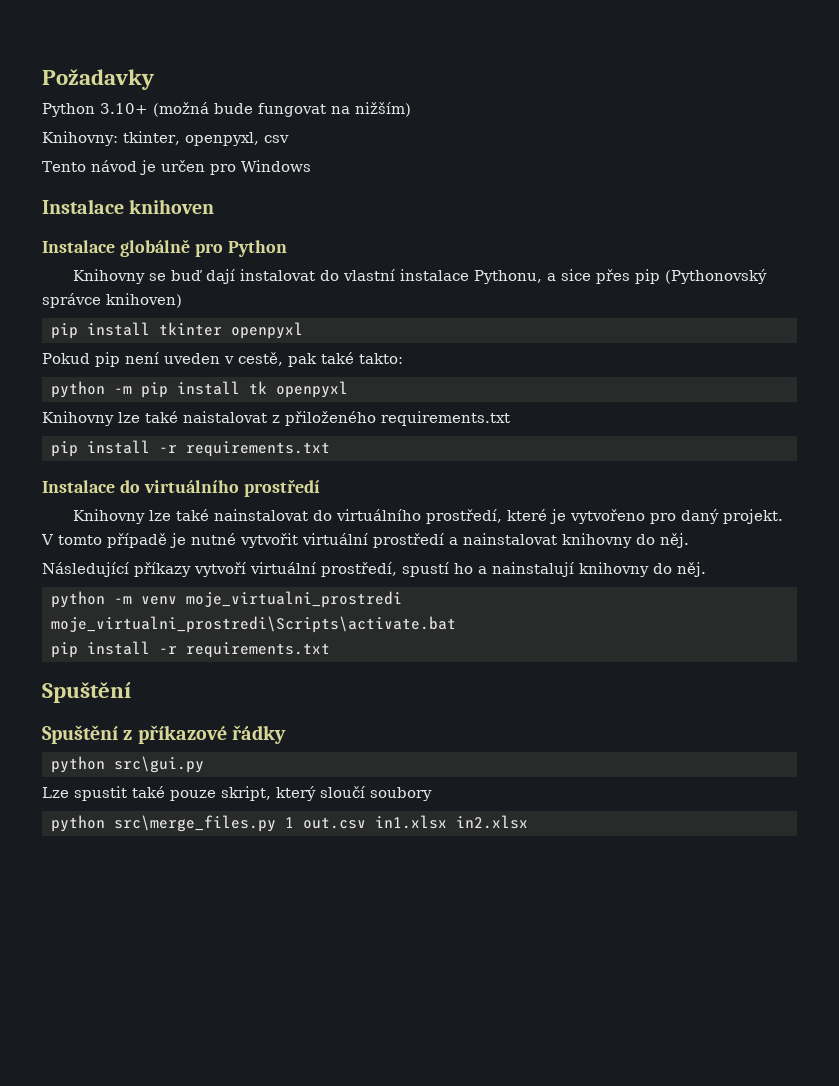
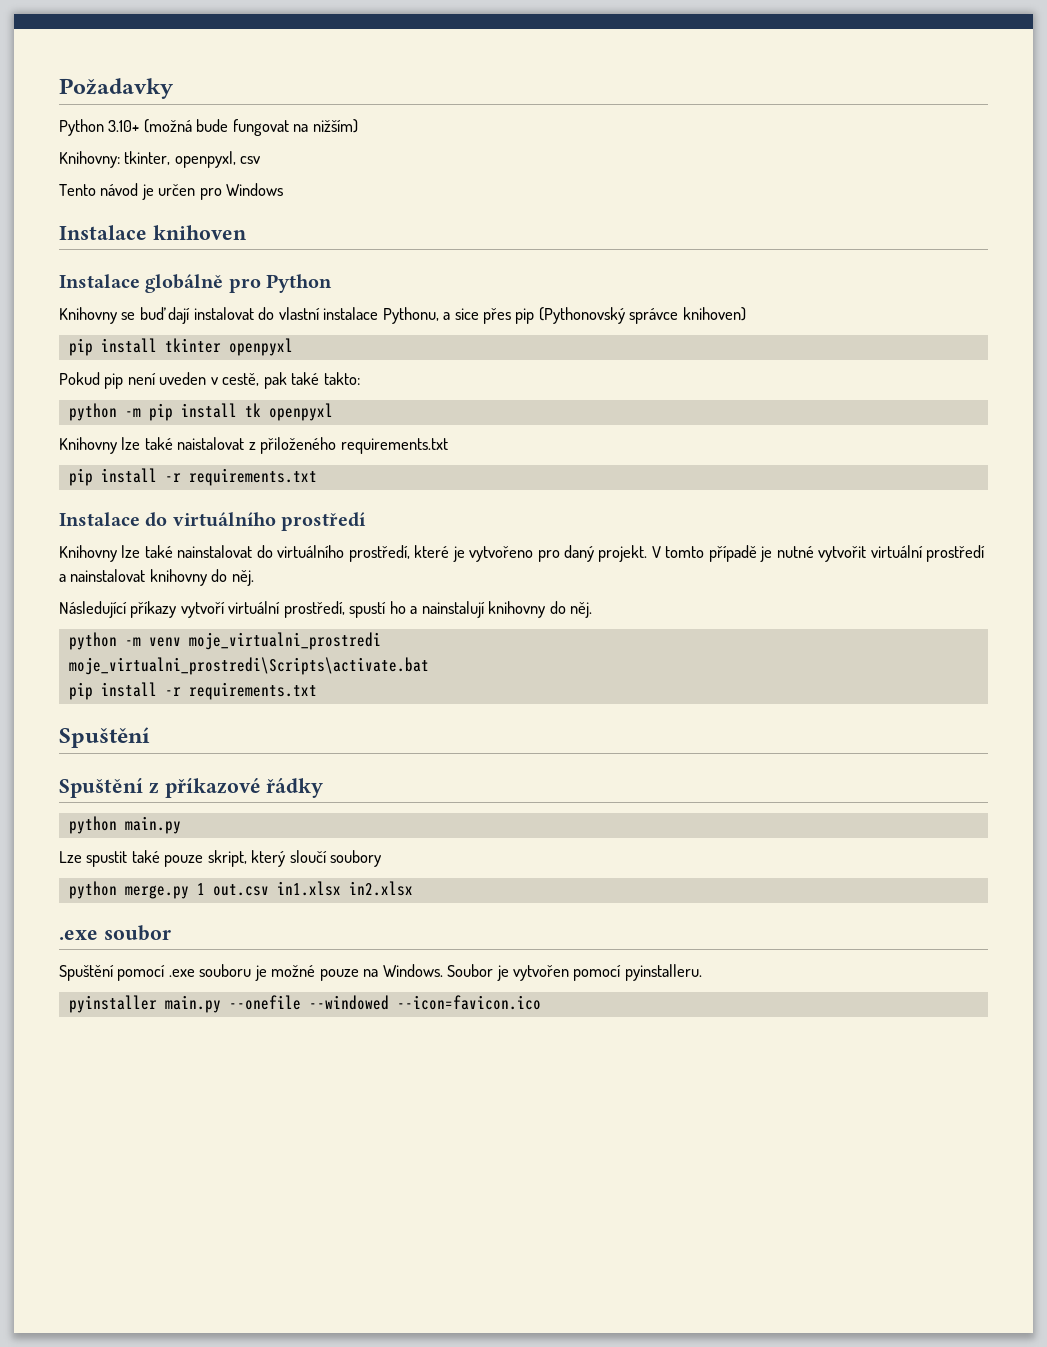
- python src\gui.py
+ python main.py
- python src\merge_files.py 1 out.csv in1.xlsx in2.xlsx
+ python merge.py 1 out.csv in1.xlsx in2.xlsx
+ .exe soubor
+ Spuštění pomocí .exe souboru je možné pouze na Windows. Soubor je vytvořen pomocí pyinstalleru.
+ pyinstaller main.py --onefile --windowed --icon=favicon.ico

